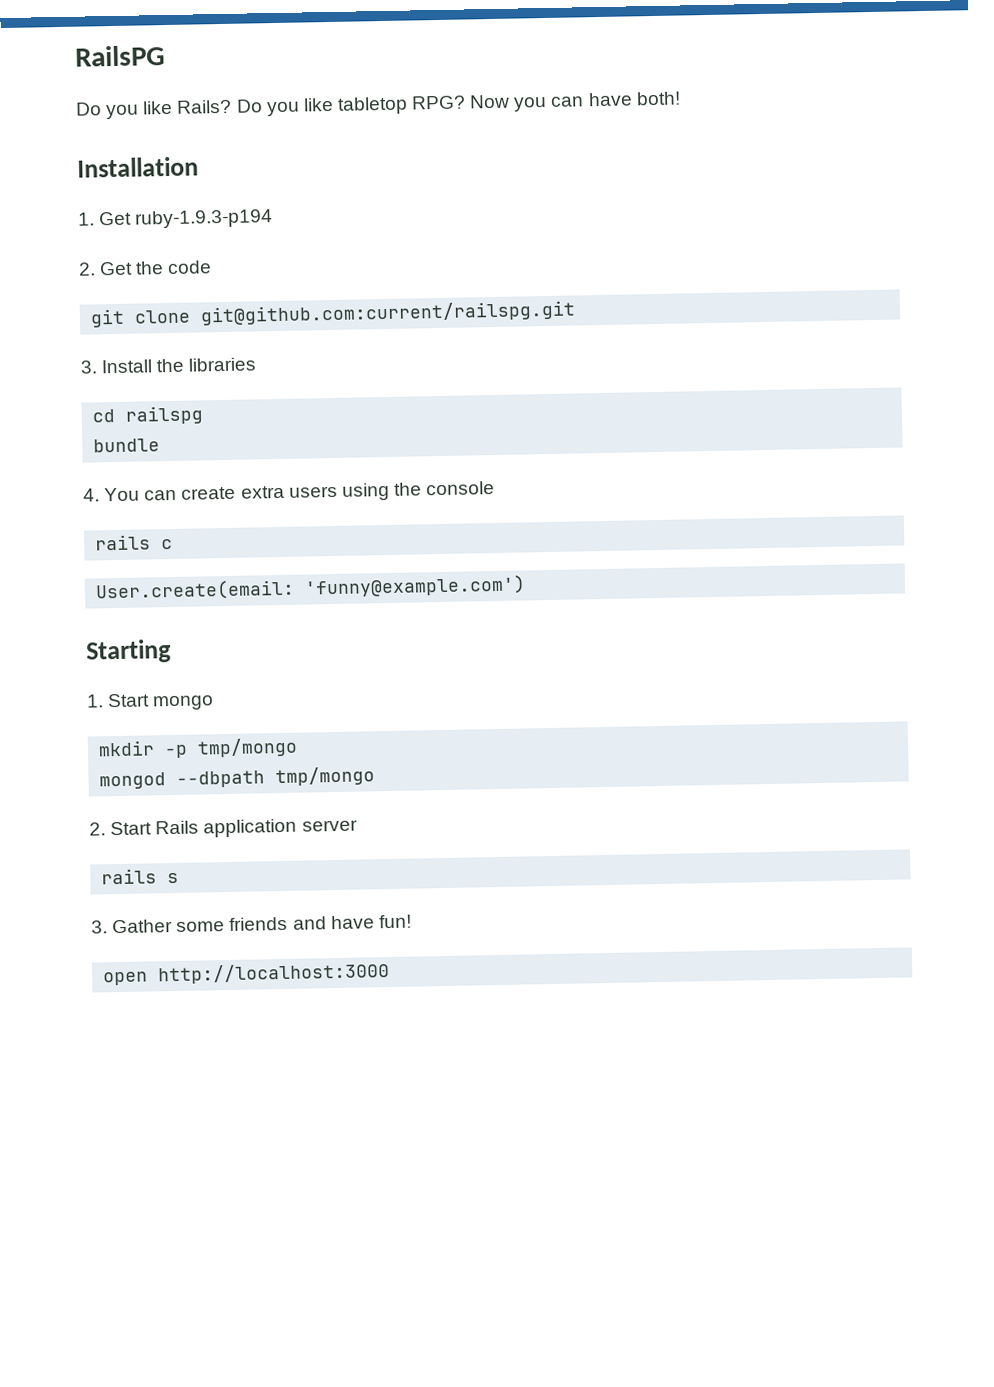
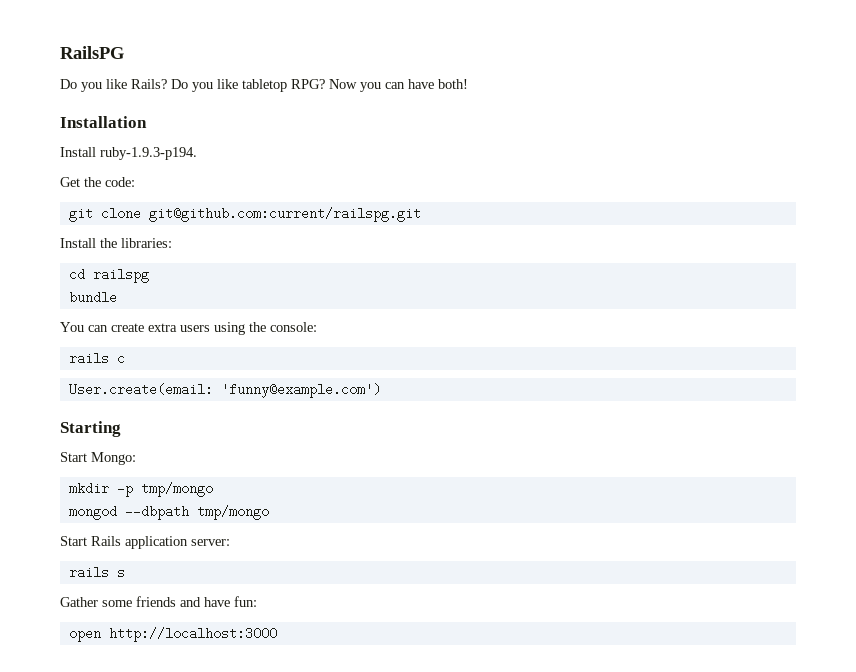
- 1. Get ruby-1.9.3-p194
- 2. Get the code
+ Install ruby-1.9.3-p194.
+ Get the code:
- 3. Install the libraries
+ Install the libraries:
- 4. You can create extra users using the console
+ You can create extra users using the console:
- 1. Start mongo
+ Start Mongo:
- 2. Start Rails application server
+ Start Rails application server:
- 3. Gather some friends and have fun!
+ Gather some friends and have fun:

